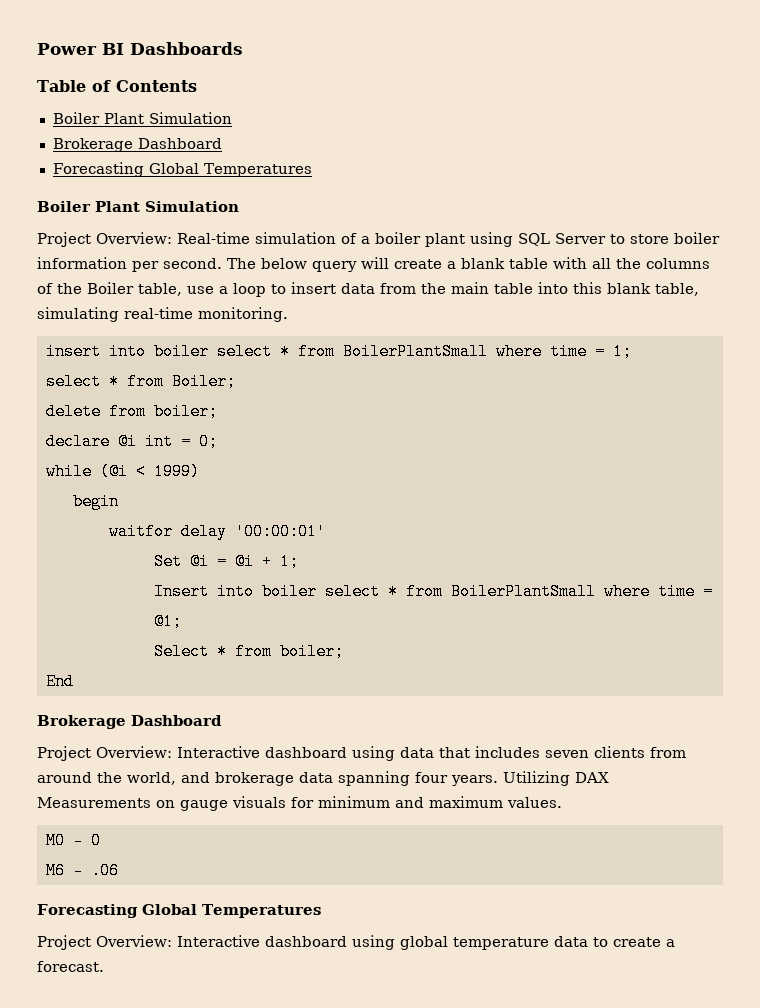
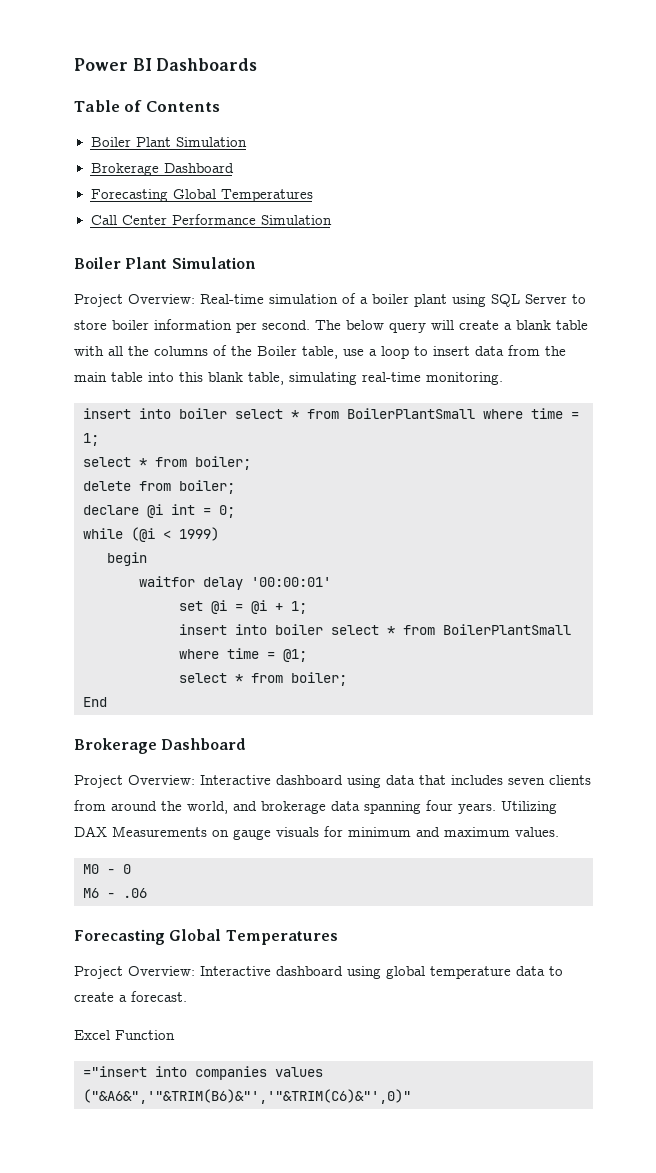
+ Call Center Performance Simulation
  insert into boiler select * from BoilerPlantSmall where time = 1;
- select * from Boiler;
+ select * from boiler;
- Set @i = @i + 1;
+ set @i = @i + 1;
- Insert into boiler select * from BoilerPlantSmall where time = @1;
- Select * from boiler;
+ insert into boiler select * from BoilerPlantSmall where time = @1;
+ select * from boiler;
+ Excel Function
+ ="insert into companies values ("&A6&",'"&TRIM(B6)&"','"&TRIM(C6)&"',0)"

